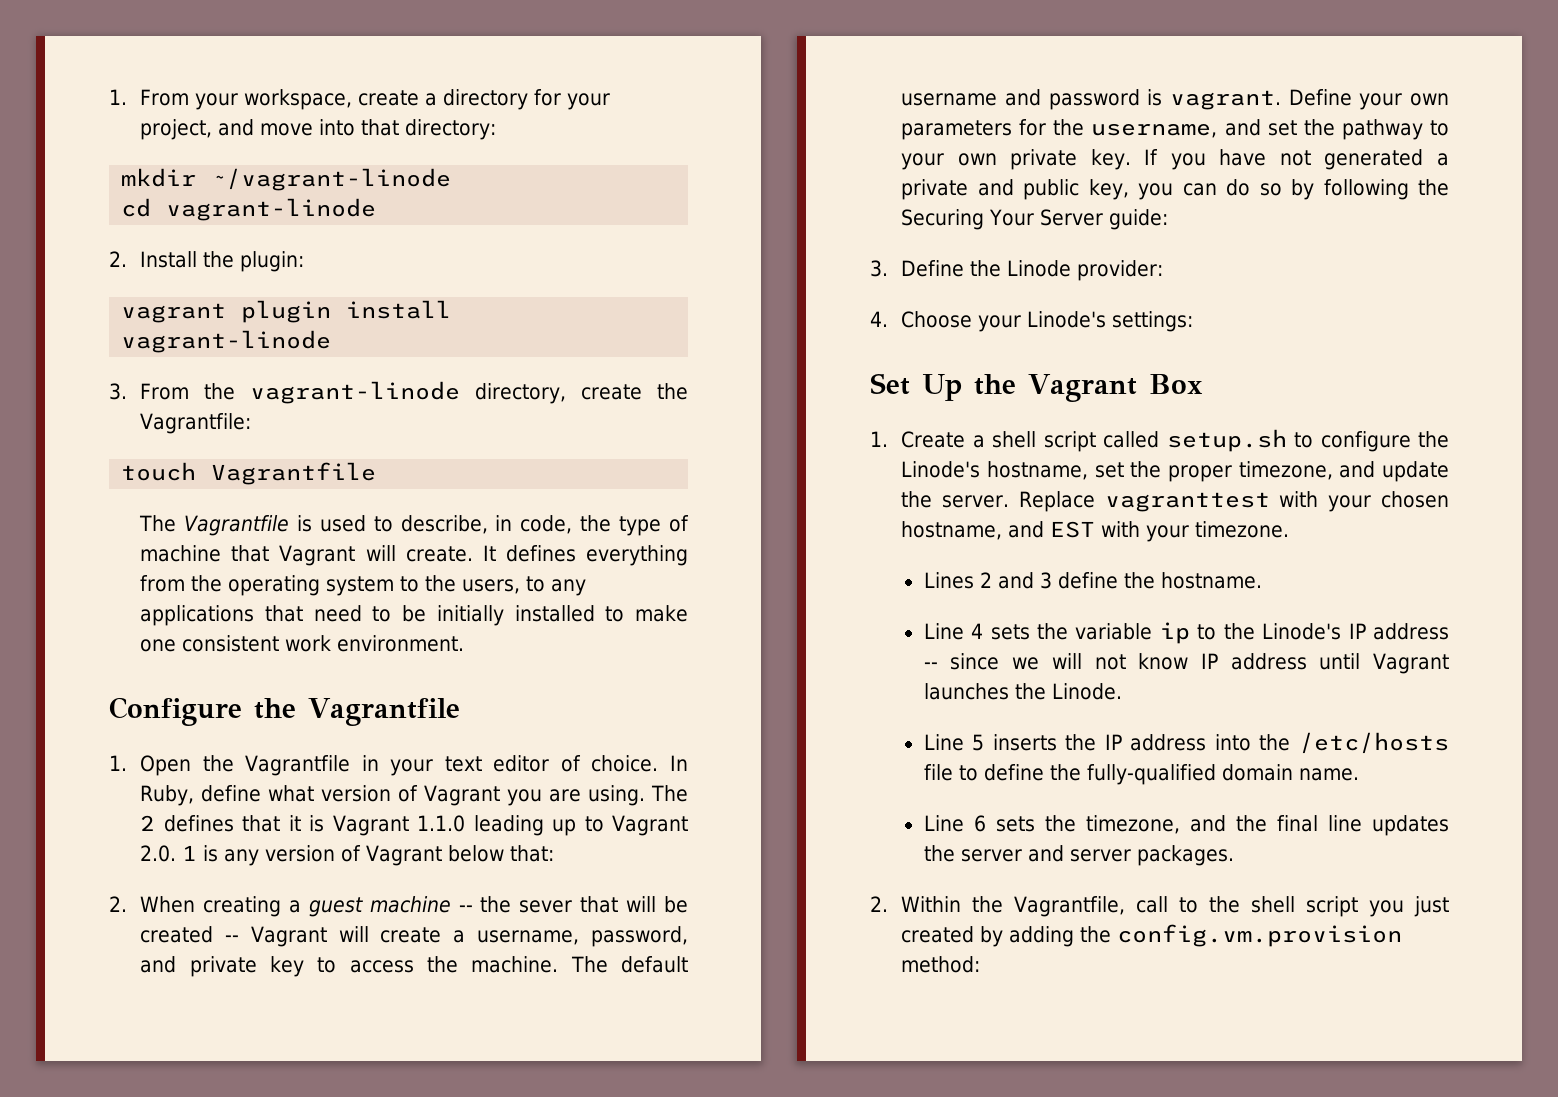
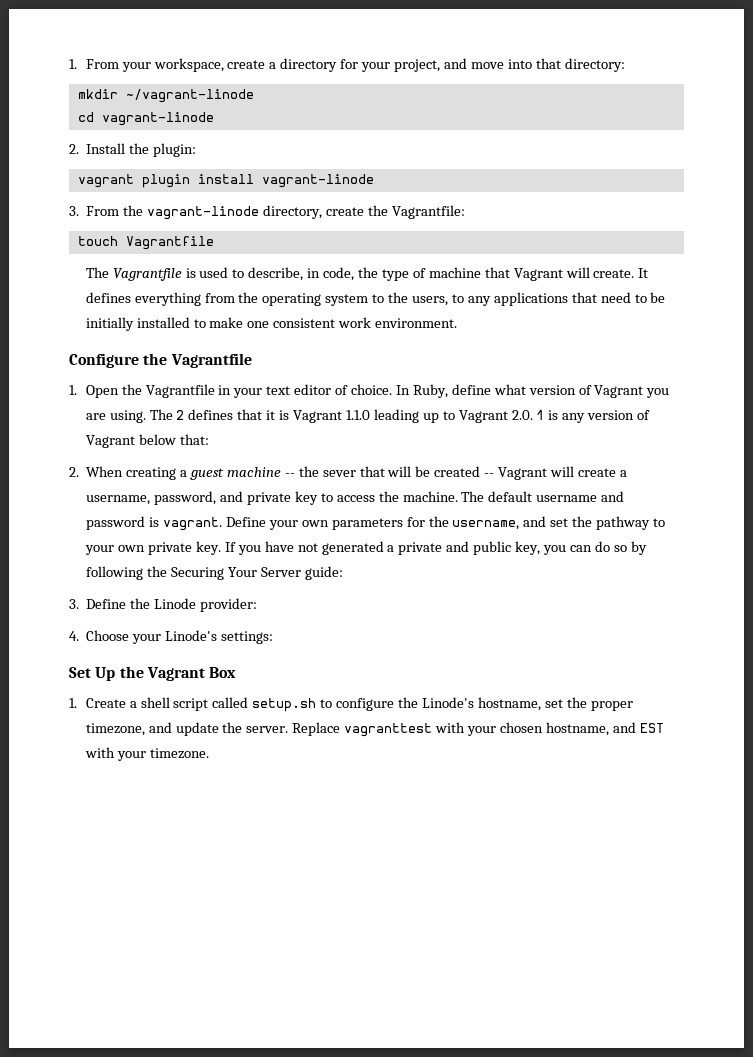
- Lines 2 and 3 define the hostname.
- Line 4 sets the variable ip to the Linode's IP address -- since we will not know IP address until Vagrant launches the Linode.
- Line 5 inserts the IP address into the /etc/hosts file to define the fully-qualified domain name.
- Line 6 sets the timezone, and the final line updates the server and server packages.
- 2. Within the Vagrantfile, call to the shell script you just created by adding the config.vm.provision method:

